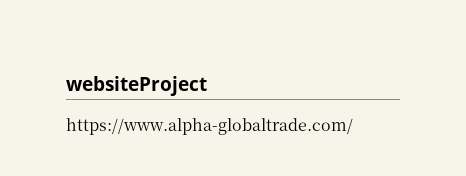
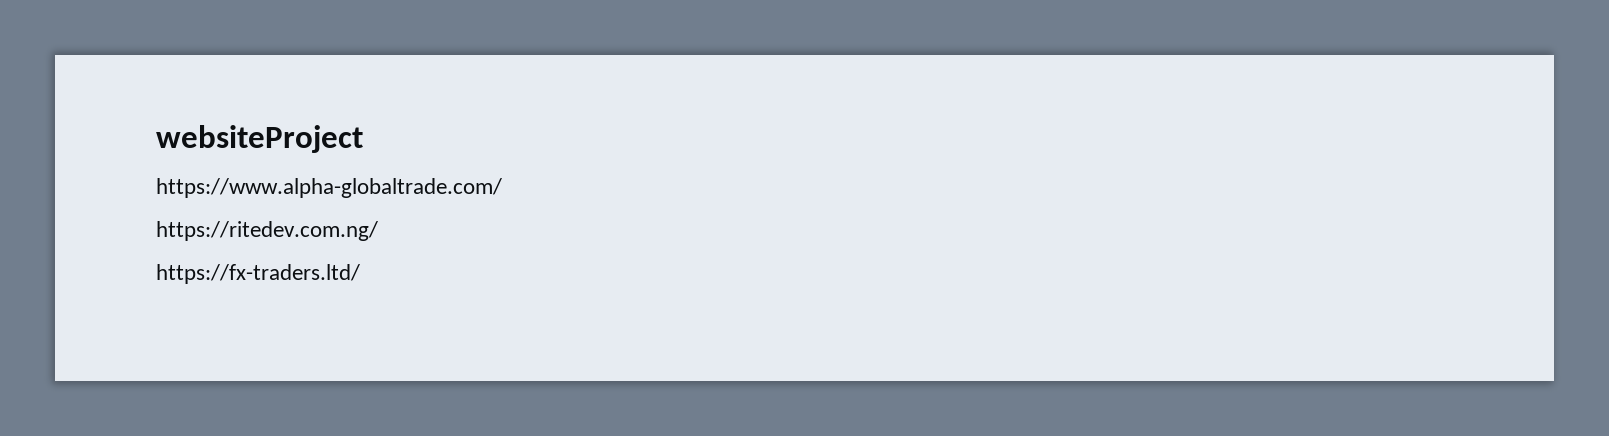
+ https://ritedev.com.ng/
+ https://fx-traders.ltd/

